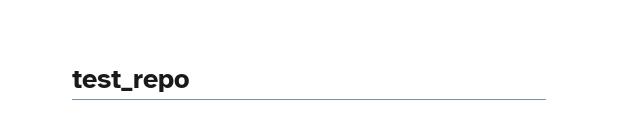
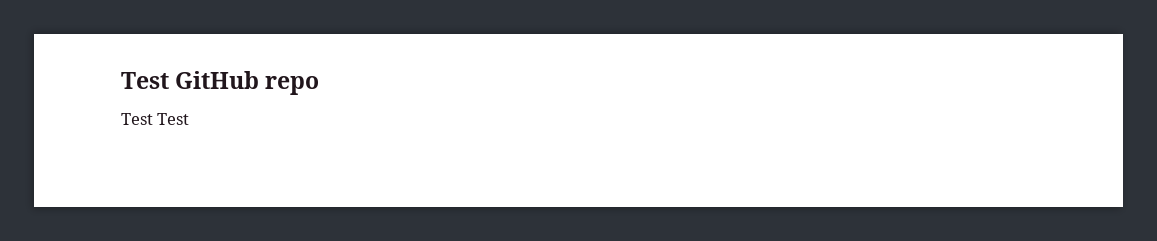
- test_repo
+ Test GitHub repo
+ Test Test

